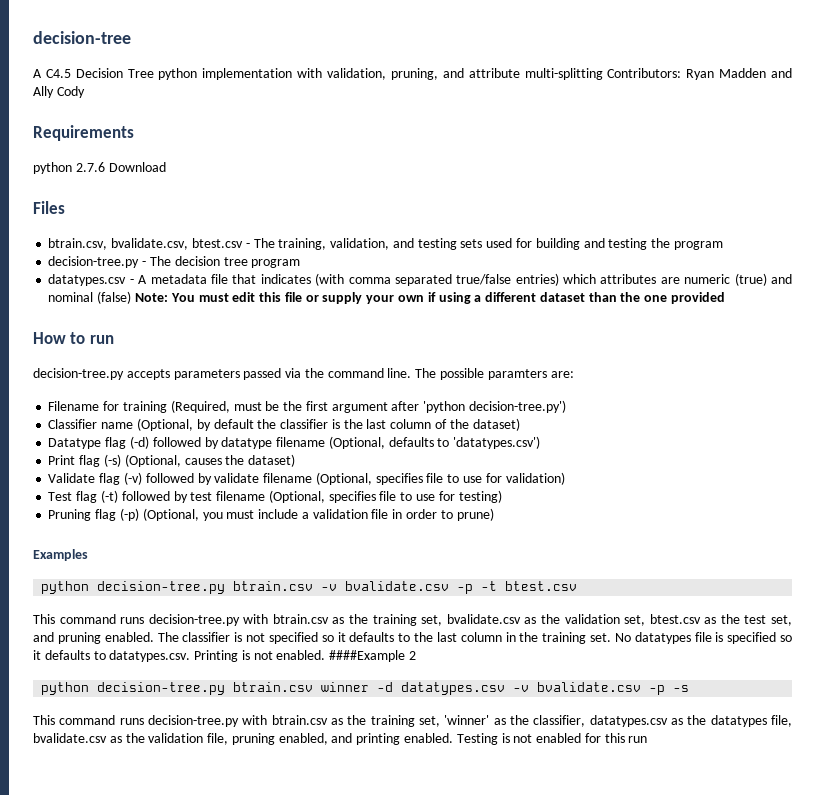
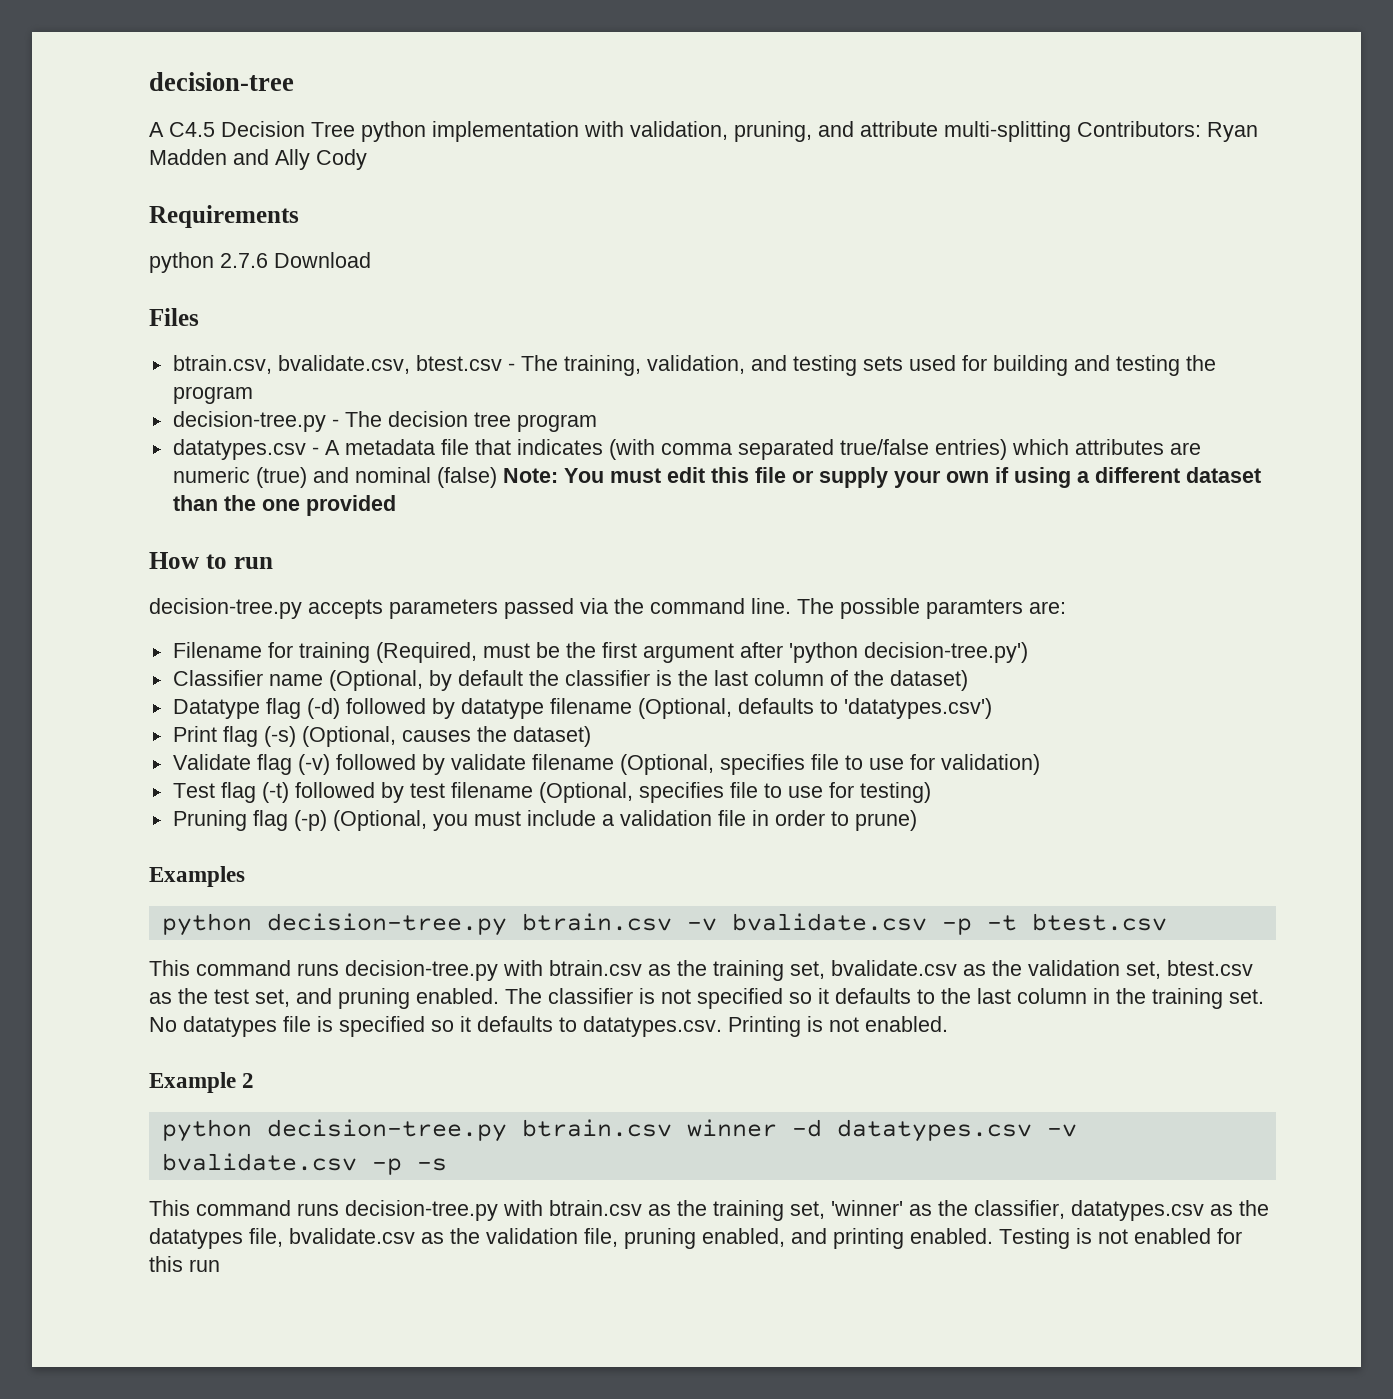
- No datatypes file is specified so it defaults to datatypes.csv. Printing is not enabled. ####Example 2
+ No datatypes file is specified so it defaults to datatypes.csv. Printing is not enabled.
+ Example 2

